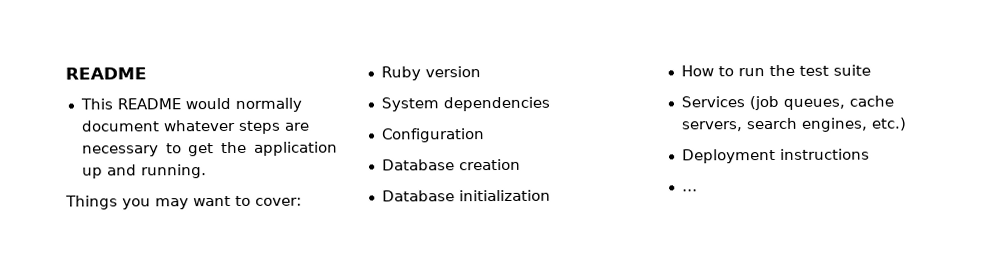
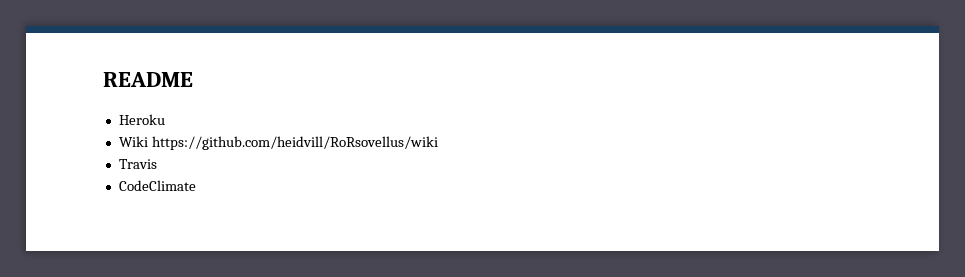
- This README would normally document whatever steps are necessary to get the application up and running.
- Things you may want to cover:
- Ruby version
- System dependencies
- Configuration
- Database creation
- Database initialization
- How to run the test suite
- Services (job queues, cache servers, search engines, etc.)
- Deployment instructions
- ...
+ Heroku
+ Wiki https://github.com/heidvill/RoRsovellus/wiki
+ Travis
+ CodeClimate

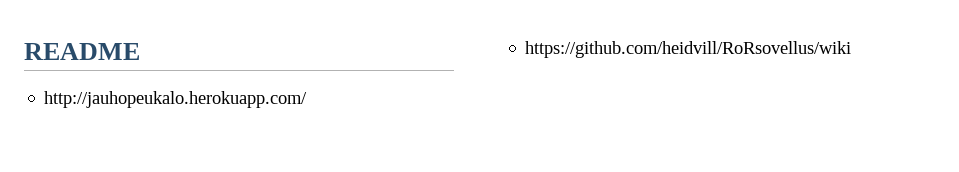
- Heroku
- Wiki https://github.com/heidvill/RoRsovellus/wiki
+ http://jauhopeukalo.herokuapp.com/
+ https://github.com/heidvill/RoRsovellus/wiki
- Travis
- CodeClimate

